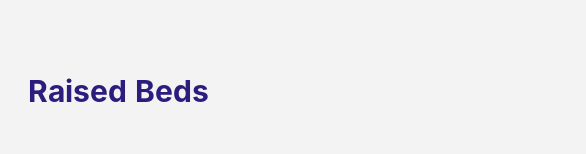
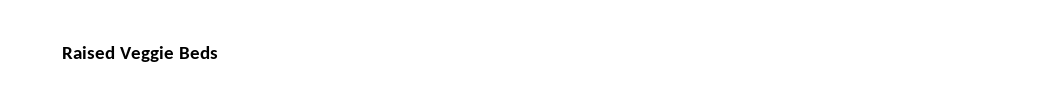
- Raised Beds
+ Raised Veggie Beds

